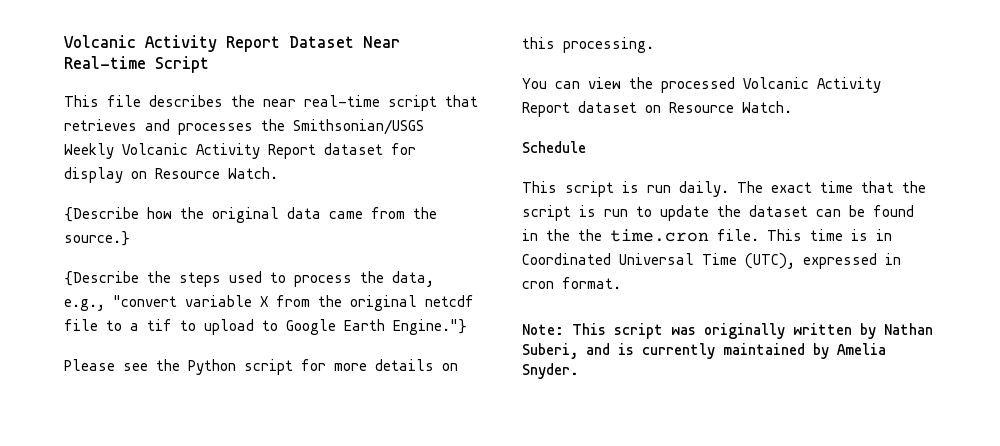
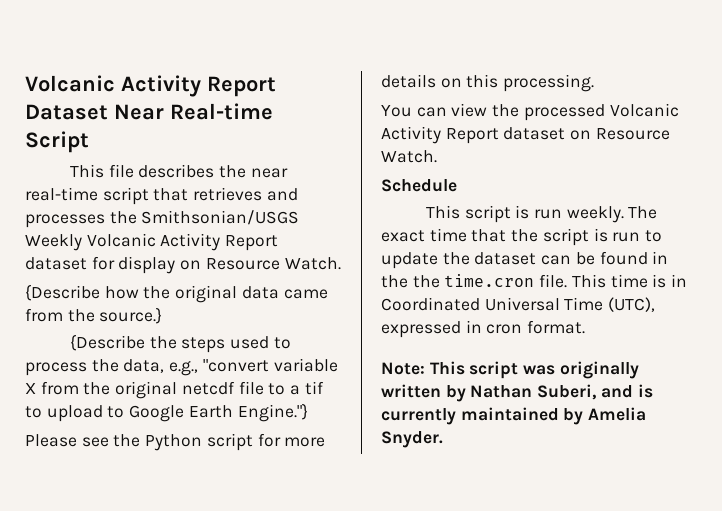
- This script is run daily.
+ This script is run weekly.

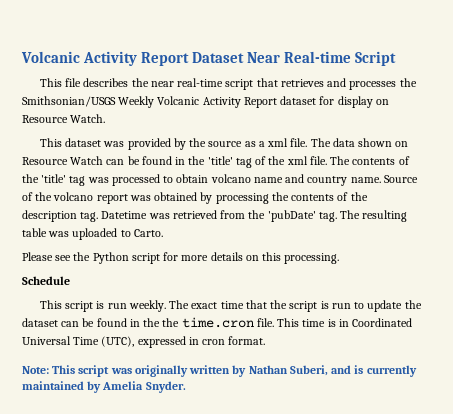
- {Describe how the original data came from the source.}
- {Describe the steps used to process the data, e.g., "convert variable X from the original netcdf file to a tif to upload to Google Earth Engine."}
+ This dataset was provided by the source as a xml file. The data shown on Resource Watch can be found in the 'title' tag of the xml file. The contents of the 'title' tag was processed to obtain volcano name and country name. Source of the volcano report was obtained by processing the contents of the description tag. Datetime was retrieved from the 'pubDate' tag. The resulting table was uploaded to Carto.
- You can view the processed Volcanic Activity Report dataset on Resource Watch.

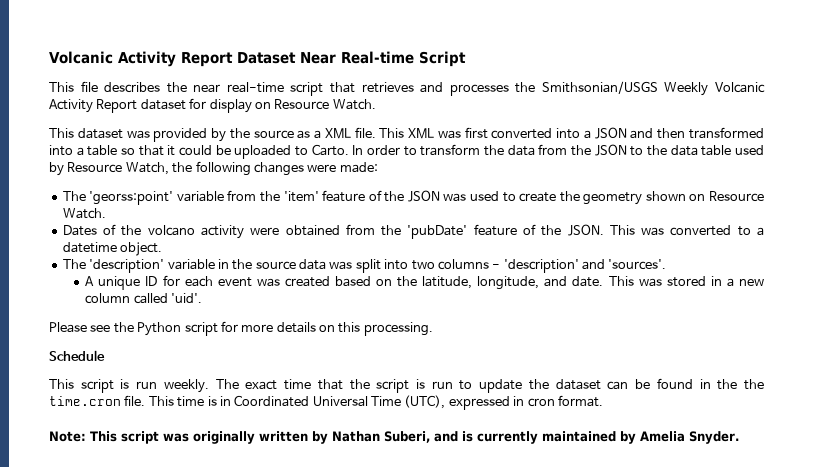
- This dataset was provided by the source as a xml file. The data shown on Resource Watch can be found in the 'title' tag of the xml file. The contents of the 'title' tag was processed to obtain volcano name and country name. Source of the volcano report was obtained by processing the contents of the description tag. Datetime was retrieved from the 'pubDate' tag. The resulting table was uploaded to Carto.
+ This dataset was provided by the source as a XML file. This XML was first converted into a JSON and then transformed into a table so that it could be uploaded to Carto. In order to transform the data from the JSON to the data table used by Resource Watch, the following changes were made:
+ The 'georss:point' variable from the 'item' feature of the JSON was used to create the geometry shown on Resource Watch.
+ Dates of the volcano activity were obtained from the 'pubDate' feature of the JSON. This was converted to a datetime object.
+ The 'description' variable in the source data was split into two columns - 'description' and 'sources'.
+ A unique ID for each event was created based on the latitude, longitude, and date. This was stored in a new column called 'uid'.

